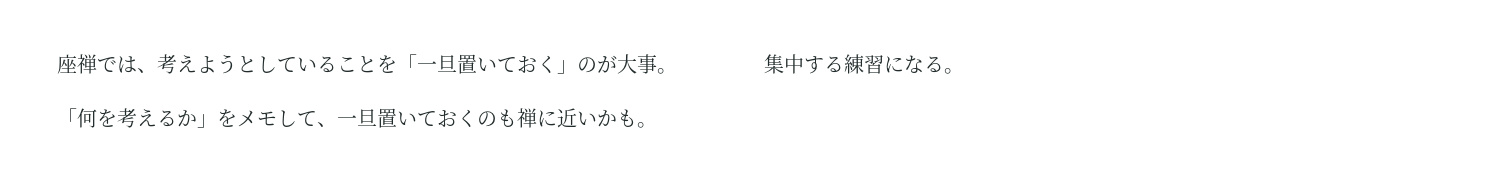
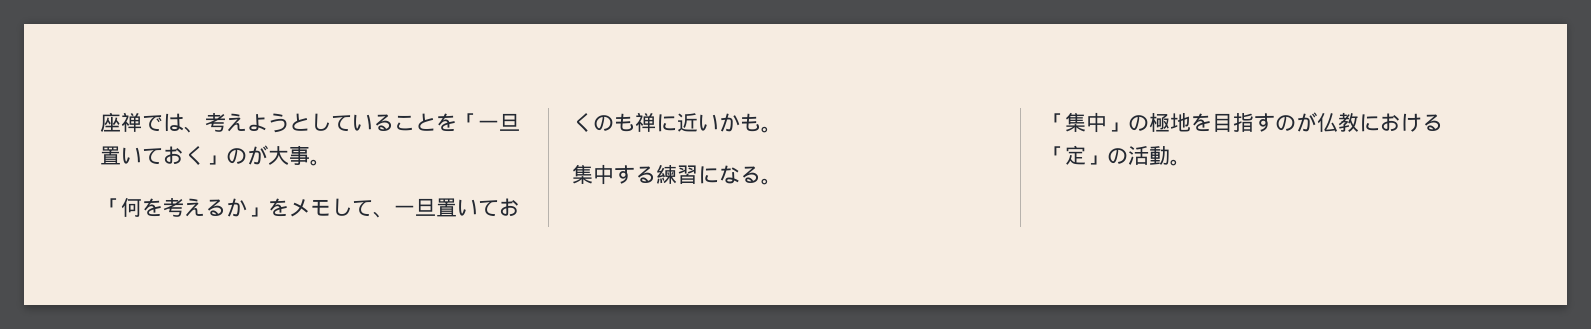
+ 「集中」の極地を目指すのが仏教における「定」の活動。

